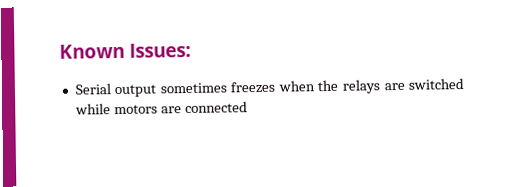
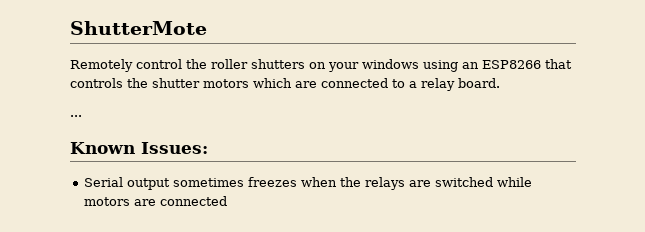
+ ShutterMote
+ Remotely control the roller shutters on your windows using an ESP8266 that controls the shutter motors which are connected to a relay board.
+ ...

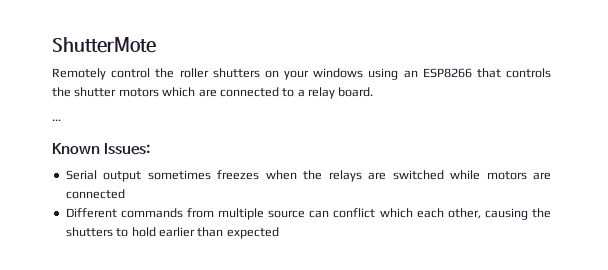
+ Different commands from multiple source can conflict which each other, causing the shutters to hold earlier than expected

